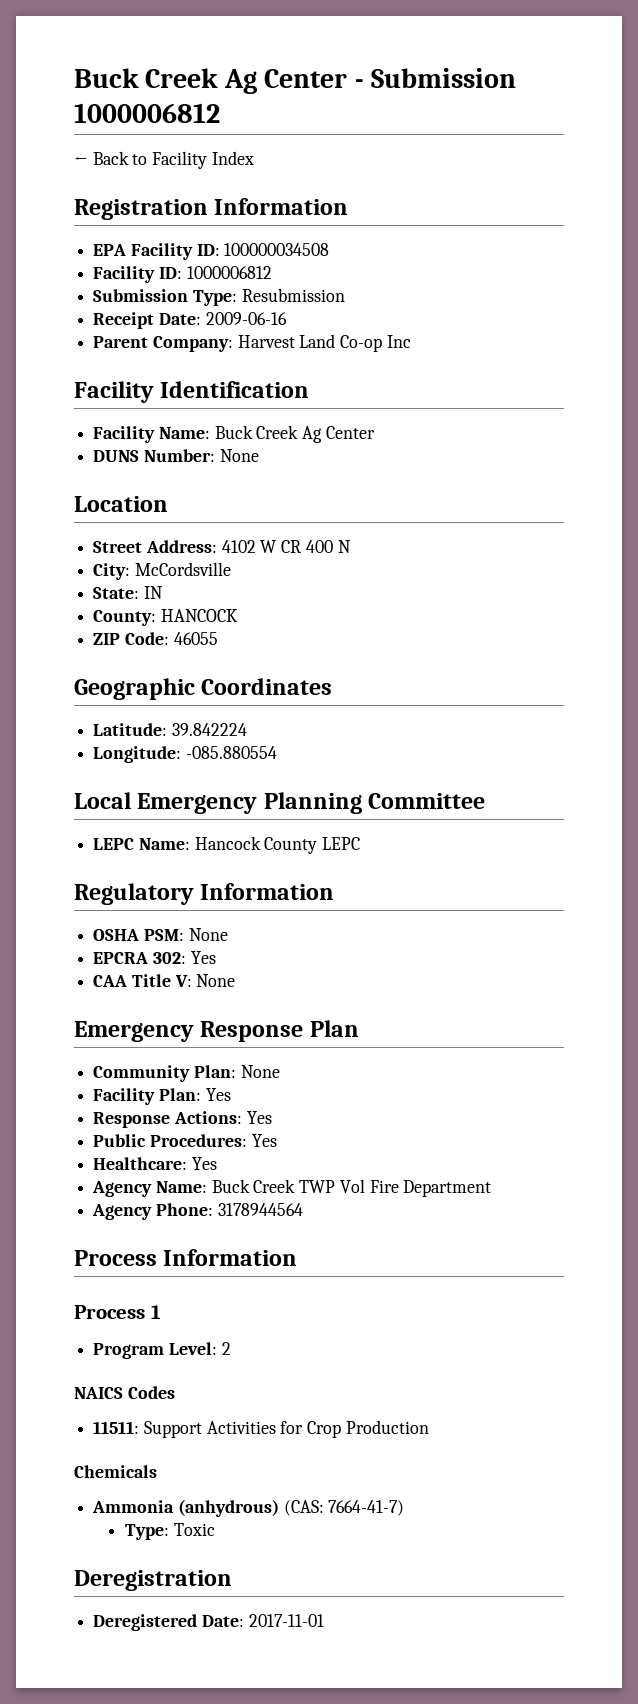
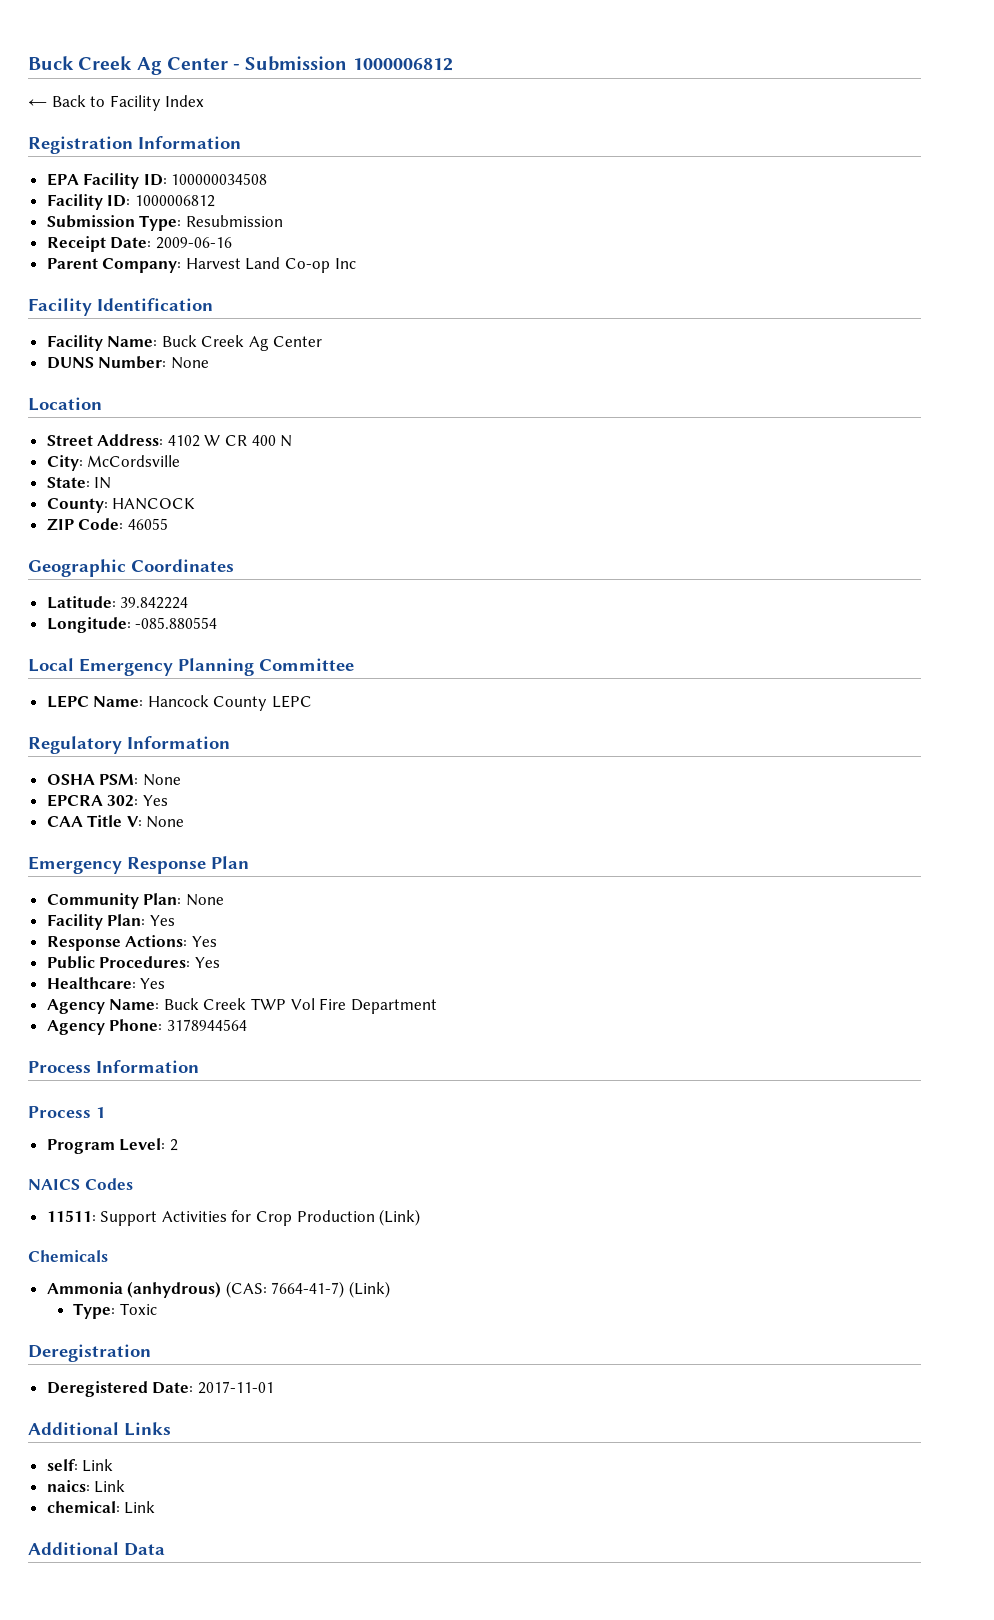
- 11511: Support Activities for Crop Production
+ 11511: Support Activities for Crop Production (Link)
- Ammonia (anhydrous) (CAS: 7664-41-7)
+ Ammonia (anhydrous) (CAS: 7664-41-7) (Link)
+ Additional Links
+ self: Link
+ naics: Link
+ chemical: Link
+ Additional Data

